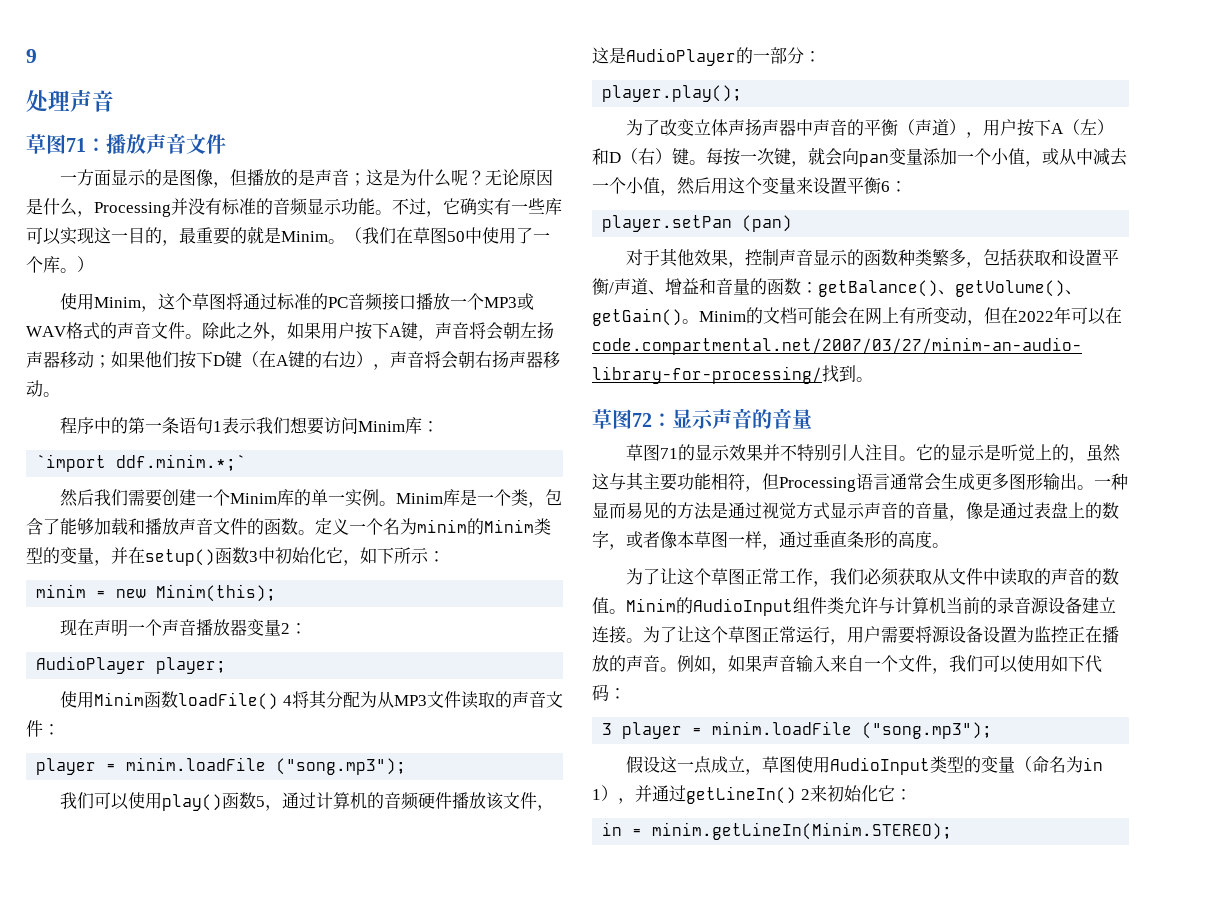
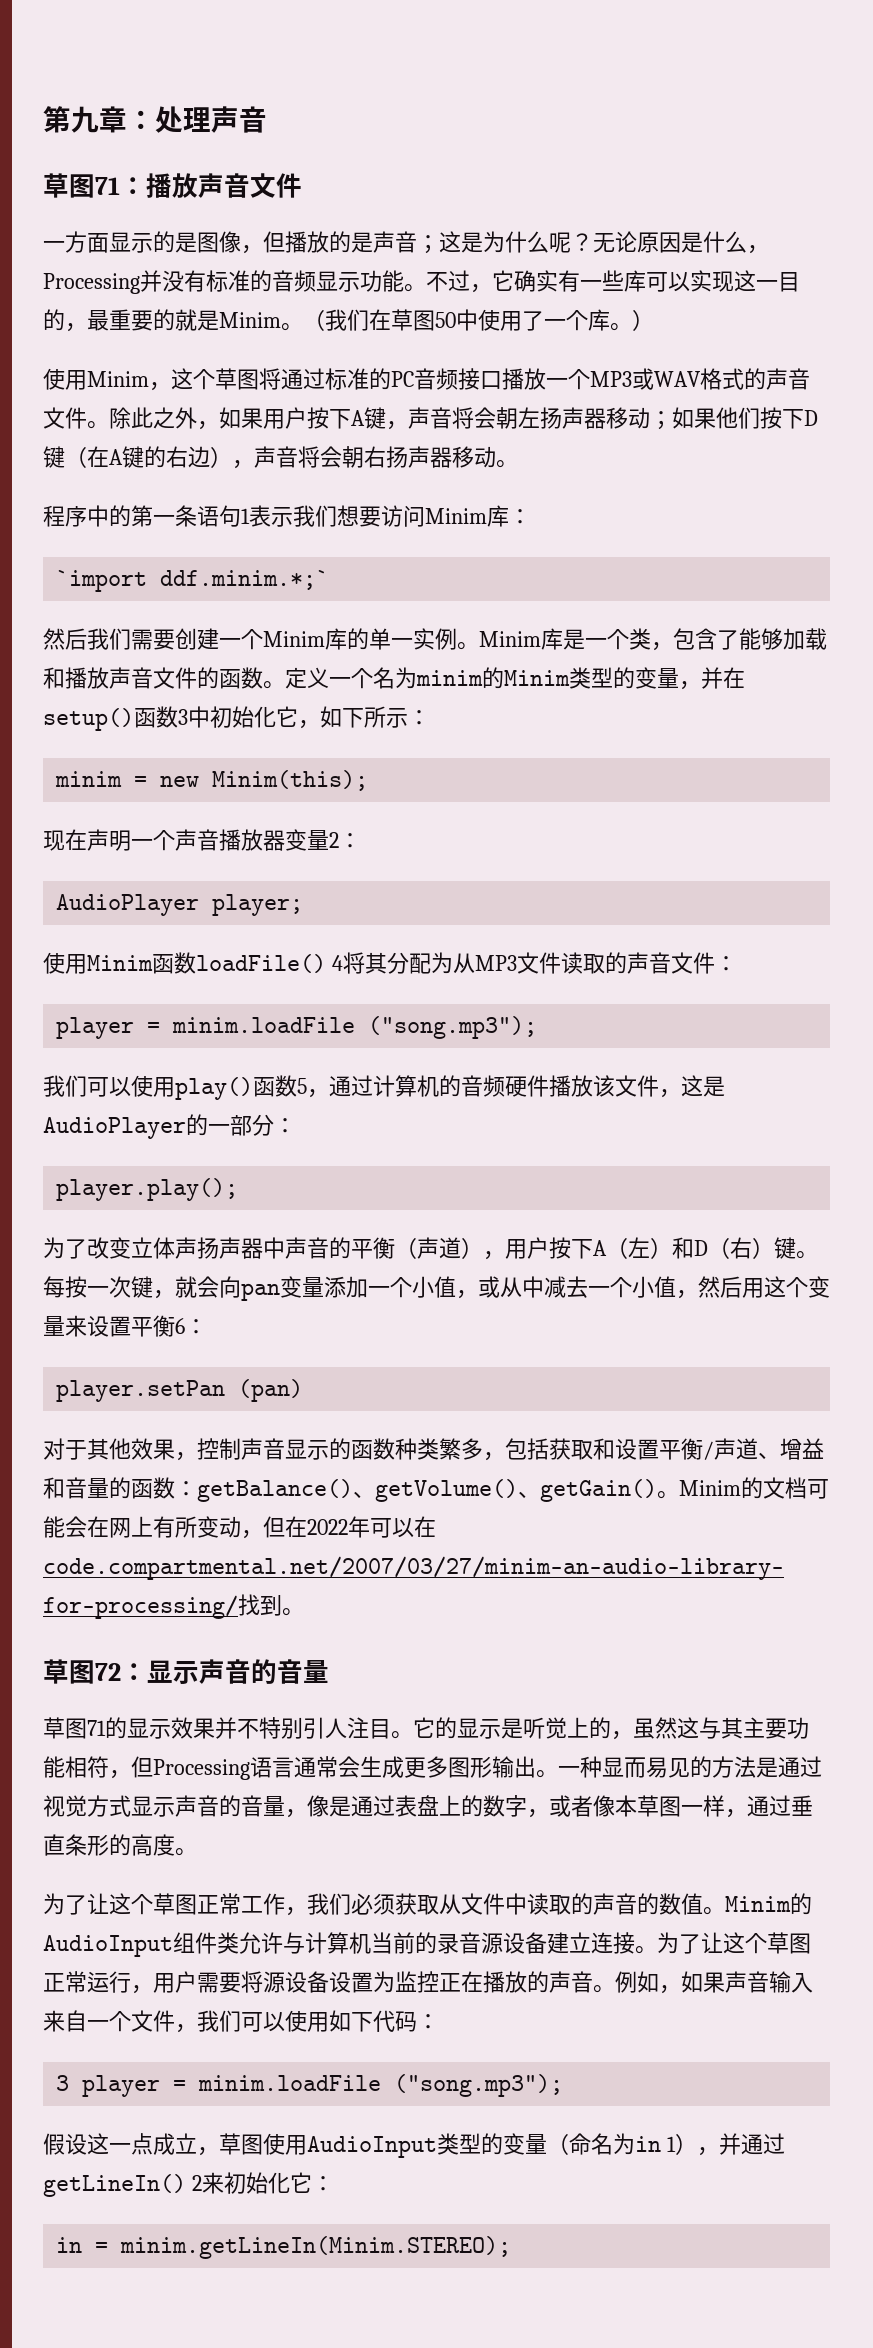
- 9
- 处理声音
+ 第九章：处理声音

